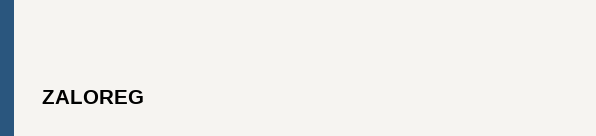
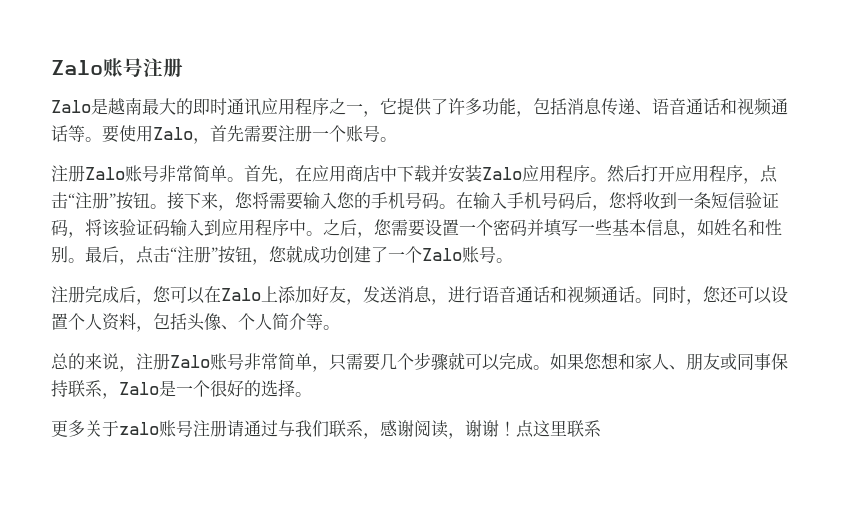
- ZALOREG
+ Zalo账号注册
+ Zalo是越南最大的即时通讯应用程序之一，它提供了许多功能，包括消息传递、语音通话和视频通话等。要使用Zalo，首先需要注册一个账号。
+ 注册Zalo账号非常简单。首先，在应用商店中下载并安装Zalo应用程序。然后打开应用程序，点击“注册”按钮。接下来，您将需要输入您的手机号码。在输入手机号码后，您将收到一条短信验证码，将该验证码输入到应用程序中。之后，您需要设置一个密码并填写一些基本信息，如姓名和性别。最后，点击“注册”按钮，您就成功创建了一个Zalo账号。
+ 注册完成后，您可以在Zalo上添加好友，发送消息，进行语音通话和视频通话。同时，您还可以设置个人资料，包括头像、个人简介等。
+ 总的来说，注册Zalo账号非常简单，只需要几个步骤就可以完成。如果您想和家人、朋友或同事保持联系，Zalo是一个很好的选择。
+ 更多关于zalo账号注册请通过与我们联系，感谢阅读，谢谢！点这里联系

